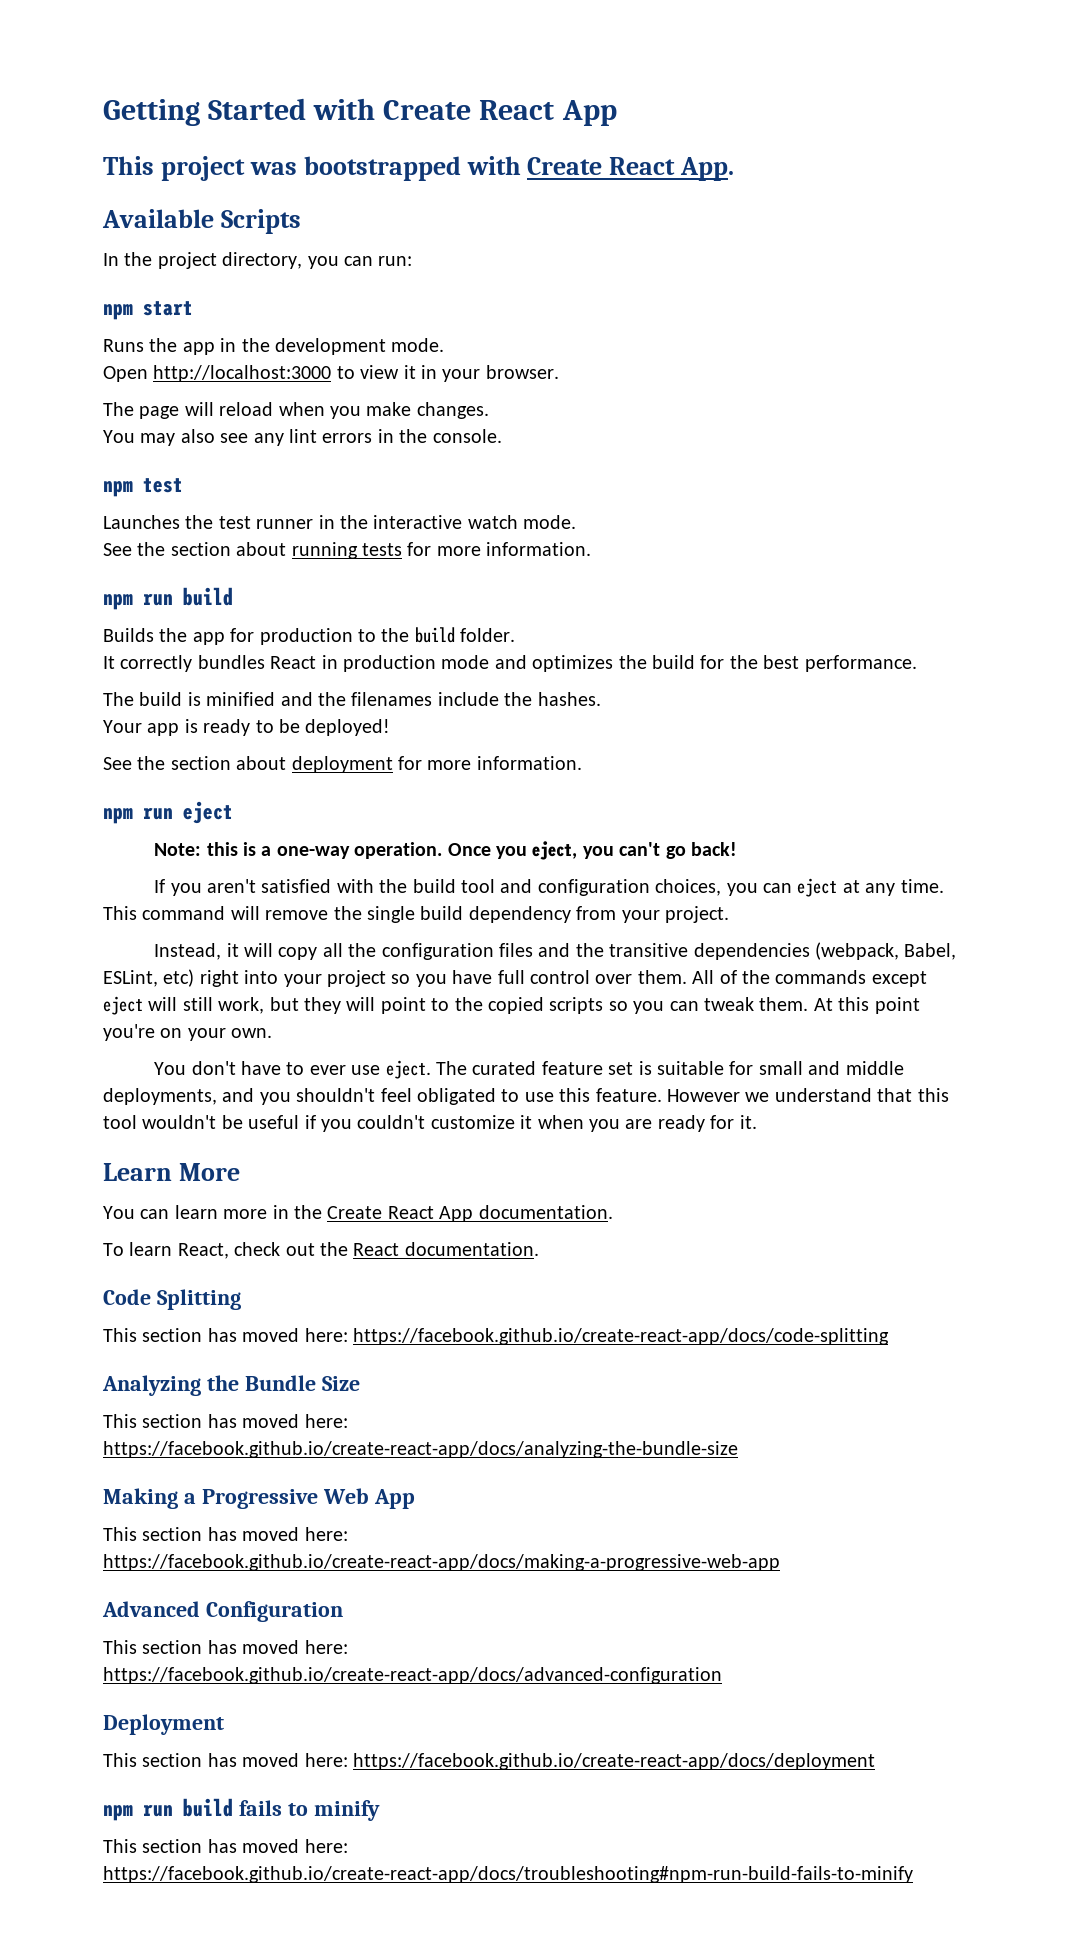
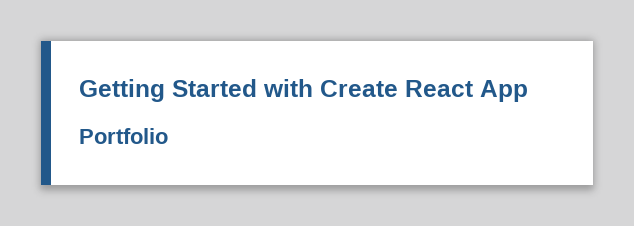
- This project was bootstrapped with Create React App.
- Available Scripts
- In the project directory, you can run:
- npm start
- Runs the app in the development mode.
- Open http://localhost:3000 to view it in your browser.
- The page will reload when you make changes.
- You may also see any lint errors in the console.
- npm test
- Launches the test runner in the interactive watch mode.
- See the section about running tests for more information.
- npm run build
- Builds the app for production to the build folder.
- It correctly bundles React in production mode and optimizes the build for the best performance.
- The build is minified and the filenames include the hashes.
- Your app is ready to be deployed!
- See the section about deployment for more information.
- npm run eject
- Note: this is a one-way operation. Once you eject, you can't go back!
- If you aren't satisfied with the build tool and configuration choices, you can eject at any time. This command will remove the single build dependency from your project.
- Instead, it will copy all the configuration files and the transitive dependencies (webpack, Babel, ESLint, etc) right into your project so you have full control over them. All of the commands except eject will still work, but they will point to the copied scripts so you can tweak them. At this point you're on your own.
- You don't have to ever use eject. The curated feature set is suitable for small and middle deployments, and you shouldn't feel obligated to use this feature. However we understand that this tool wouldn't be useful if you couldn't customize it when you are ready for it.
- Learn More
- You can learn more in the Create React App documentation.
- To learn React, check out the React documentation.
- Code Splitting
- This section has moved here: https://facebook.github.io/create-react-app/docs/code-splitting
- Analyzing the Bundle Size
- This section has moved here: https://facebook.github.io/create-react-app/docs/analyzing-the-bundle-size
- Making a Progressive Web App
- This section has moved here: https://facebook.github.io/create-react-app/docs/making-a-progressive-web-app
- Advanced Configuration
- This section has moved here: https://facebook.github.io/create-react-app/docs/advanced-configuration
- Deployment
- This section has moved here: https://facebook.github.io/create-react-app/docs/deployment
- npm run build fails to minify
- This section has moved here: https://facebook.github.io/create-react-app/docs/troubleshooting#npm-run-build-fails-to-minify
+ Portfolio

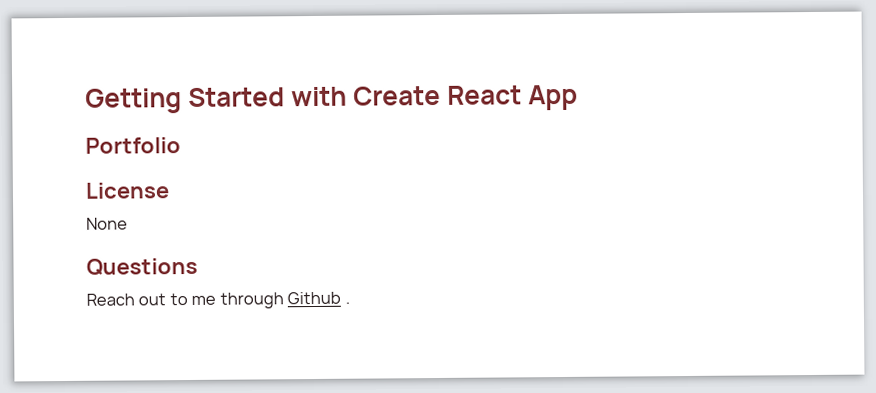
+ License
+ None
+ Questions
+ Reach out to me through Github .

